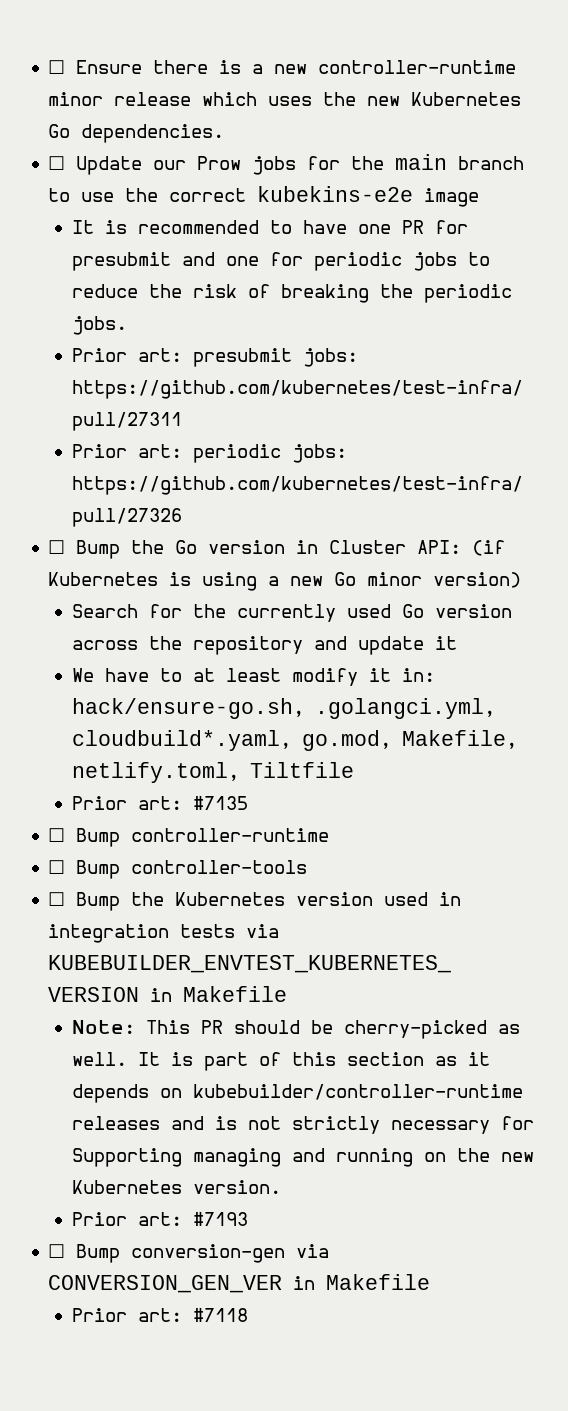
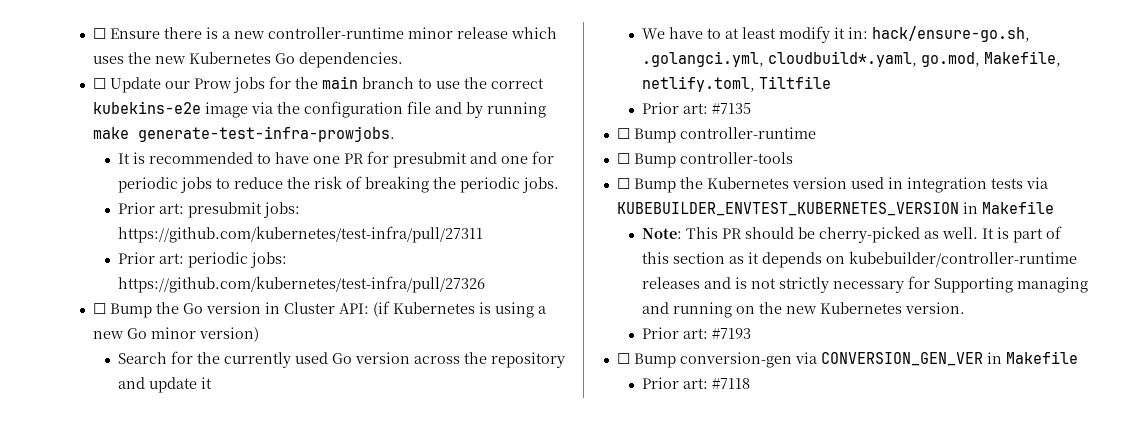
- ☐ Update our Prow jobs for the main branch to use the correct kubekins-e2e image
+ ☐ Update our Prow jobs for the main branch to use the correct kubekins-e2e image via the configuration file and by running make generate-test-infra-prowjobs.

